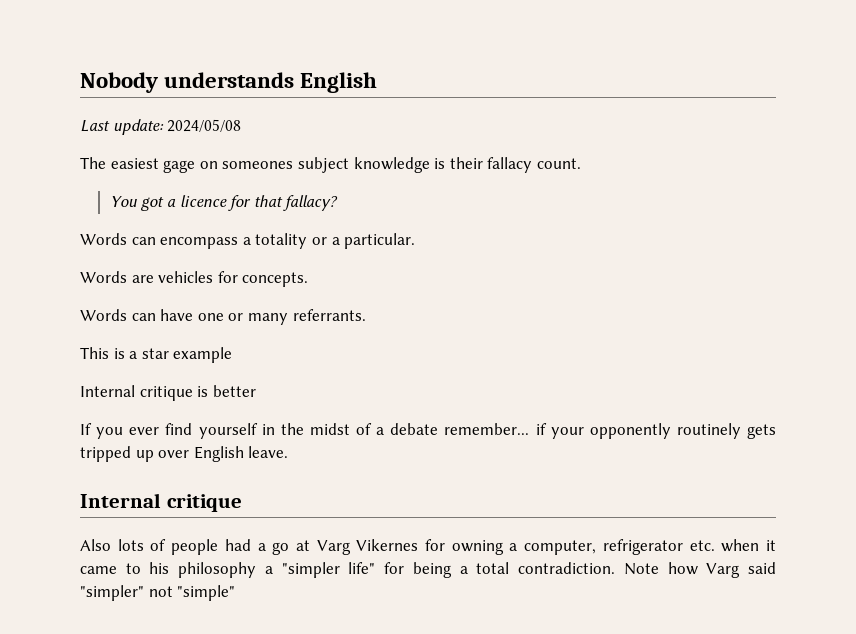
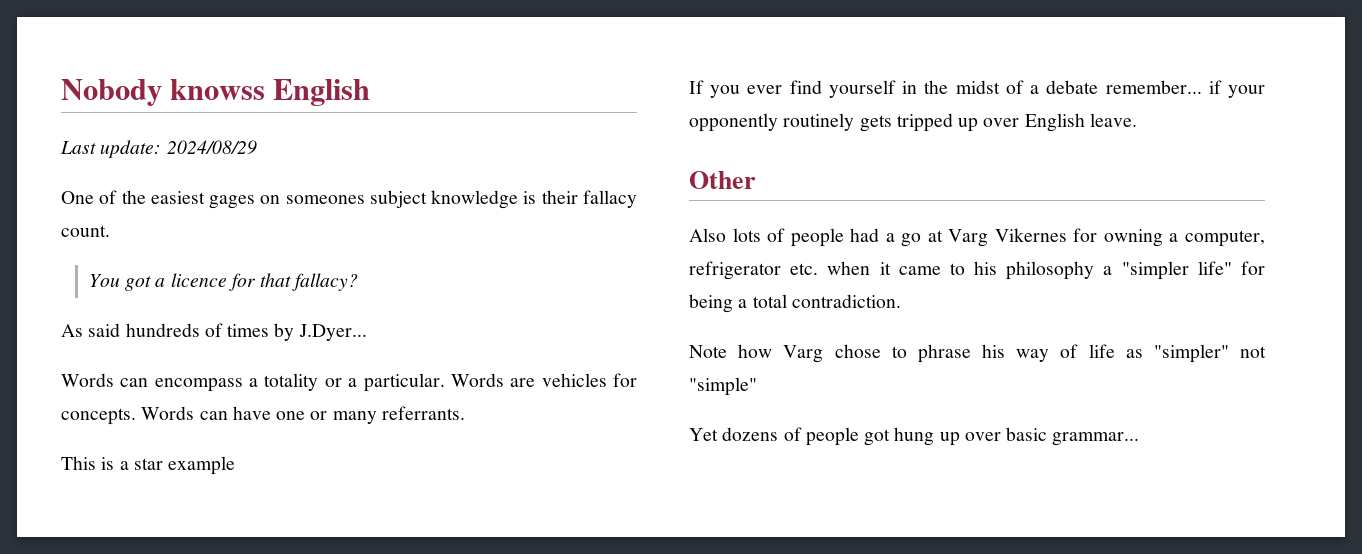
- Nobody understands English
+ Nobody knowss English
- Last update: 2024/05/08
- The easiest gage on someones subject knowledge is their fallacy count.
+ Last update: 2024/08/29
+ One of the easiest gages on someones subject knowledge is their fallacy count.
+ As said hundreds of times by J.Dyer...
- Words can encompass a totality or a particular.
- Words are vehicles for concepts.
- Words can have one or many referrants.
+ Words can encompass a totality or a particular. Words are vehicles for concepts. Words can have one or many referrants.
- Internal critique is better
  If you ever find yourself in the midst of a debate remember... if your opponently routinely gets tripped up over English leave.
- Internal critique
+ Other
- Also lots of people had a go at Varg Vikernes for owning a computer, refrigerator etc. when it came to his philosophy a "simpler life" for being a total contradiction. Note how Varg said "simpler" not "simple"
+ Also lots of people had a go at Varg Vikernes for owning a computer, refrigerator etc. when it came to his philosophy a "simpler life" for being a total contradiction.
+ Note how Varg chose to phrase his way of life as "simpler" not "simple"
+ Yet dozens of people got hung up over basic grammar...

